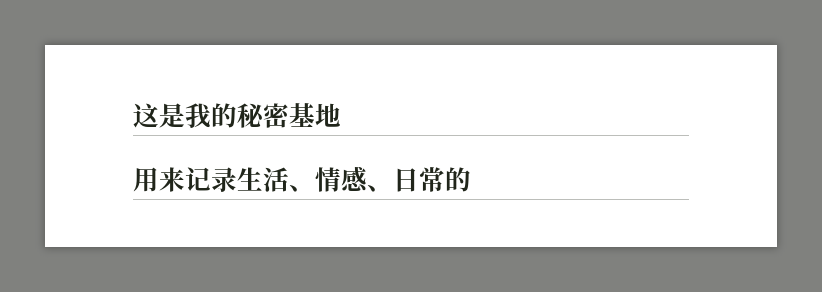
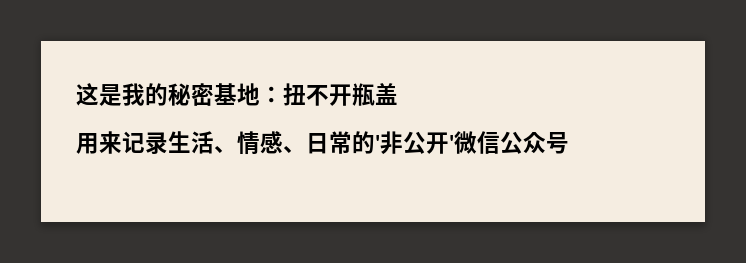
- 这是我的秘密基地
+ 这是我的秘密基地：扭不开瓶盖
- 用来记录生活、情感、日常的
+ 用来记录生活、情感、日常的'非公开'微信公众号

